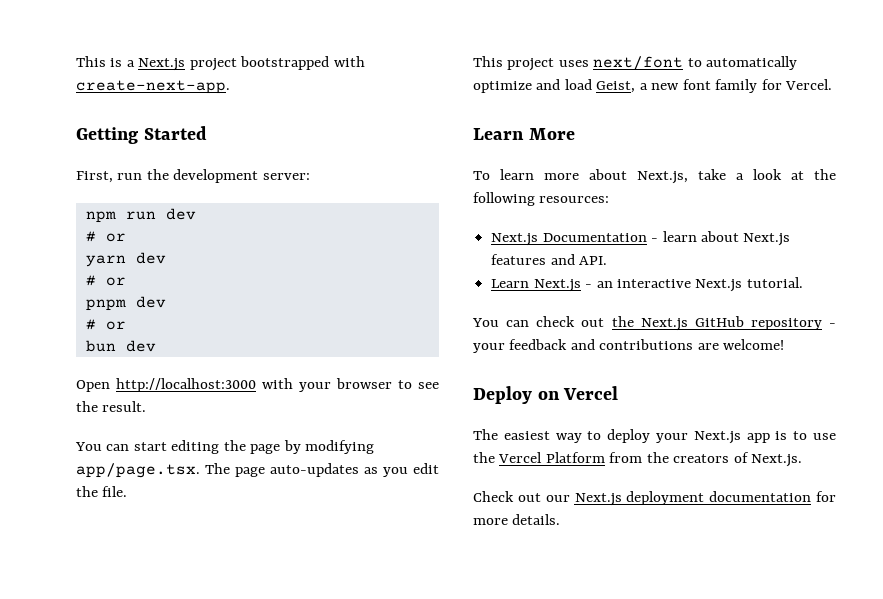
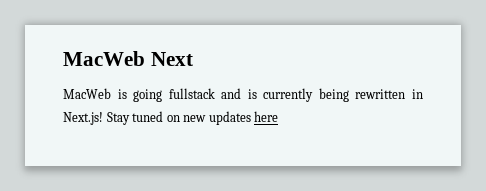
- This is a Next.js project bootstrapped with create-next-app.
- Getting Started
- First, run the development server:
- npm run dev
- # or
- yarn dev
- # or
- pnpm dev
- # or
- bun dev
- Open http://localhost:3000 with your browser to see the result.
- You can start editing the page by modifying app/page.tsx. The page auto-updates as you edit the file.
- This project uses next/font to automatically optimize and load Geist, a new font family for Vercel.
- Learn More
- To learn more about Next.js, take a look at the following resources:
- Next.js Documentation - learn about Next.js features and API.
- Learn Next.js - an interactive Next.js tutorial.
- You can check out the Next.js GitHub repository - your feedback and contributions are welcome!
- Deploy on Vercel
- The easiest way to deploy your Next.js app is to use the Vercel Platform from the creators of Next.js.
- Check out our Next.js deployment documentation for more details.
+ MacWeb Next
+ MacWeb is going fullstack and is currently being rewritten in Next.js! Stay tuned on new updates here

